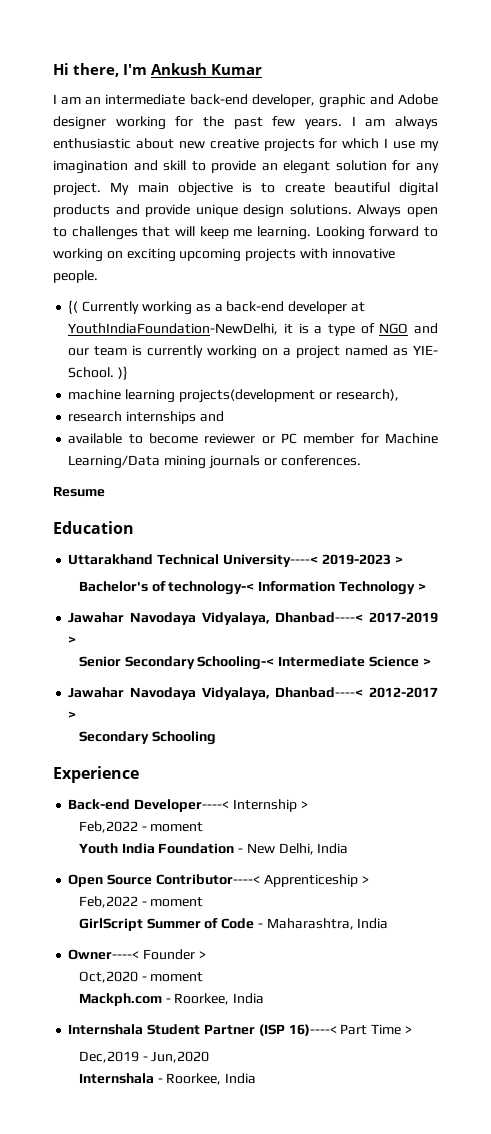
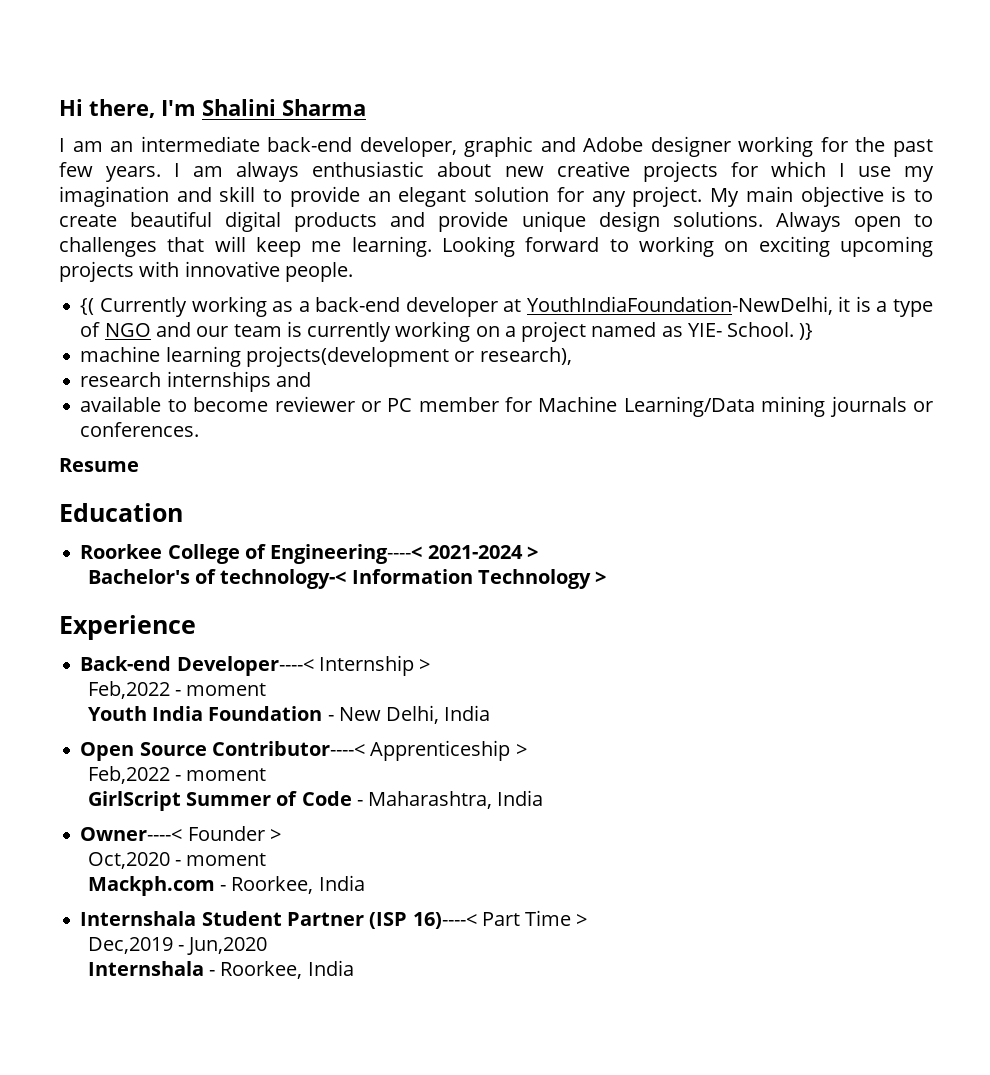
- Hi there, I'm Ankush Kumar
+ Hi there, I'm Shalini Sharma
- Uttarakhand Technical University----< 2019-2023 >
+ Roorkee College of Engineering----< 2021-2024 >
- Jawahar Navodaya Vidyalaya, Dhanbad----< 2017-2019 >
- Senior Secondary Schooling-< Intermediate Science >
- Jawahar Navodaya Vidyalaya, Dhanbad----< 2012-2017 >
- Secondary Schooling

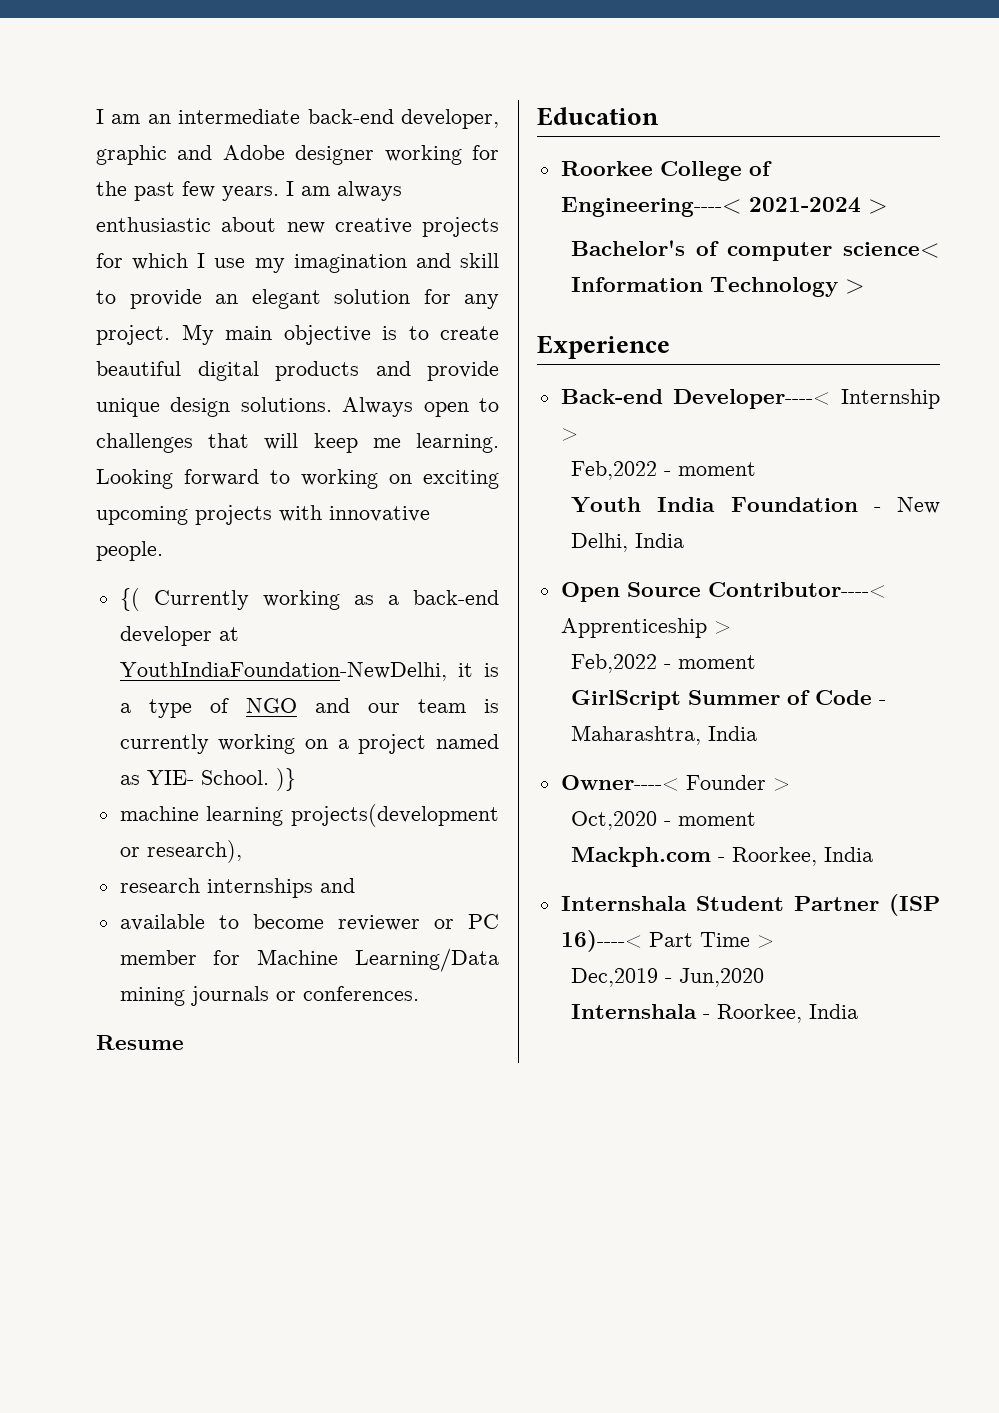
- Hi there, I'm Shalini Sharma
- Bachelor's of technology-< Information Technology >
+ Bachelor's of computer science< Information Technology >

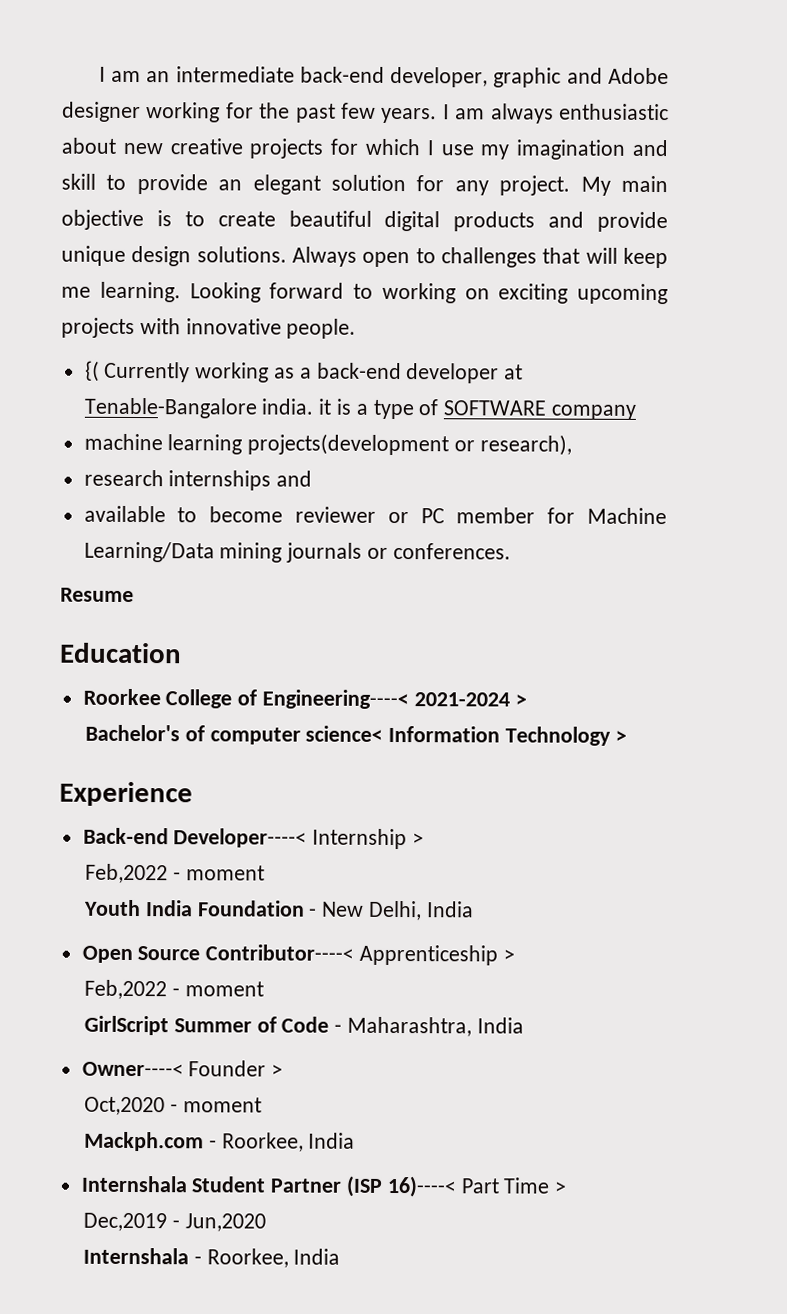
- {( Currently working as a back-end developer at YouthIndiaFoundation-NewDelhi, it is a type of NGO and our team is currently working on a project named as YIE- School. )}
+ {( Currently working as a back-end developer at Tenable-Bangalore india. it is a type of SOFTWARE company

